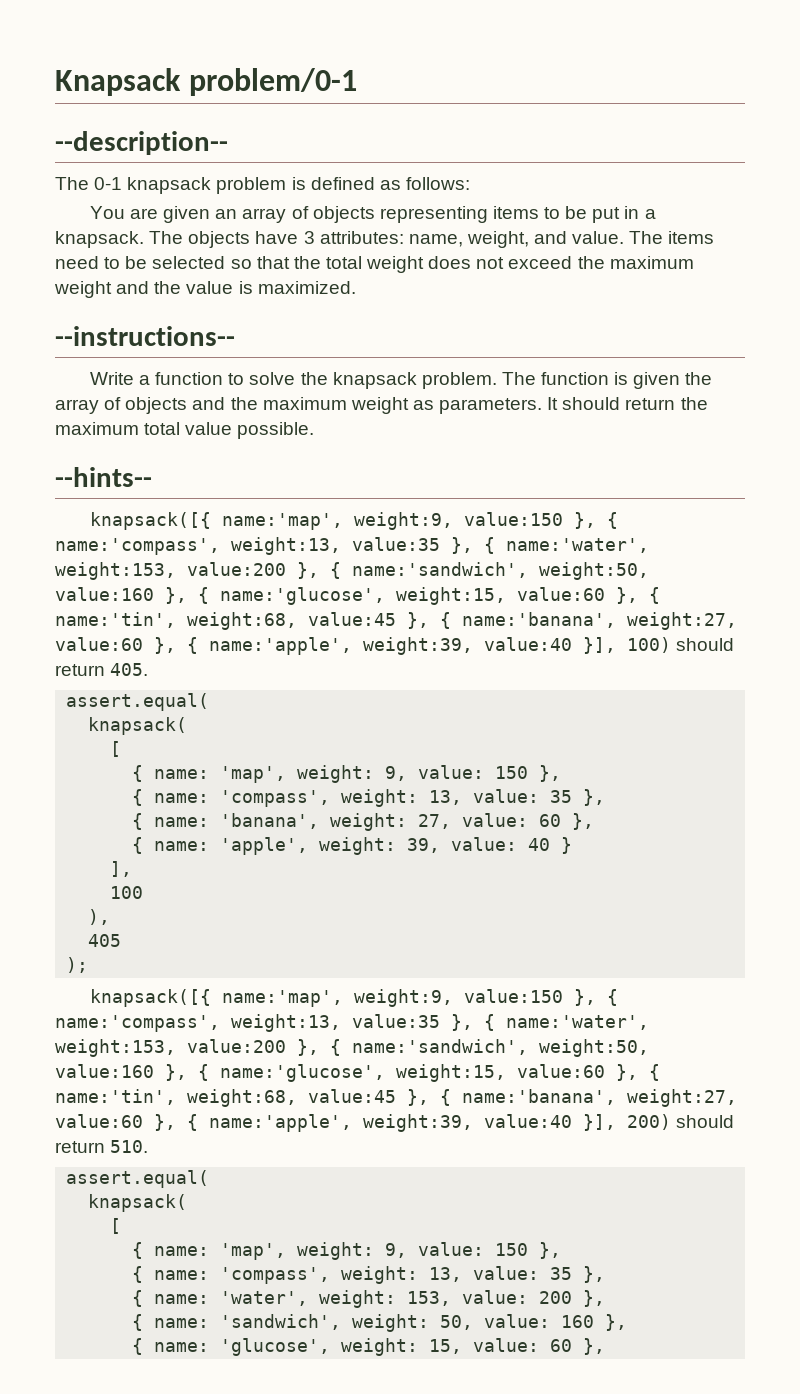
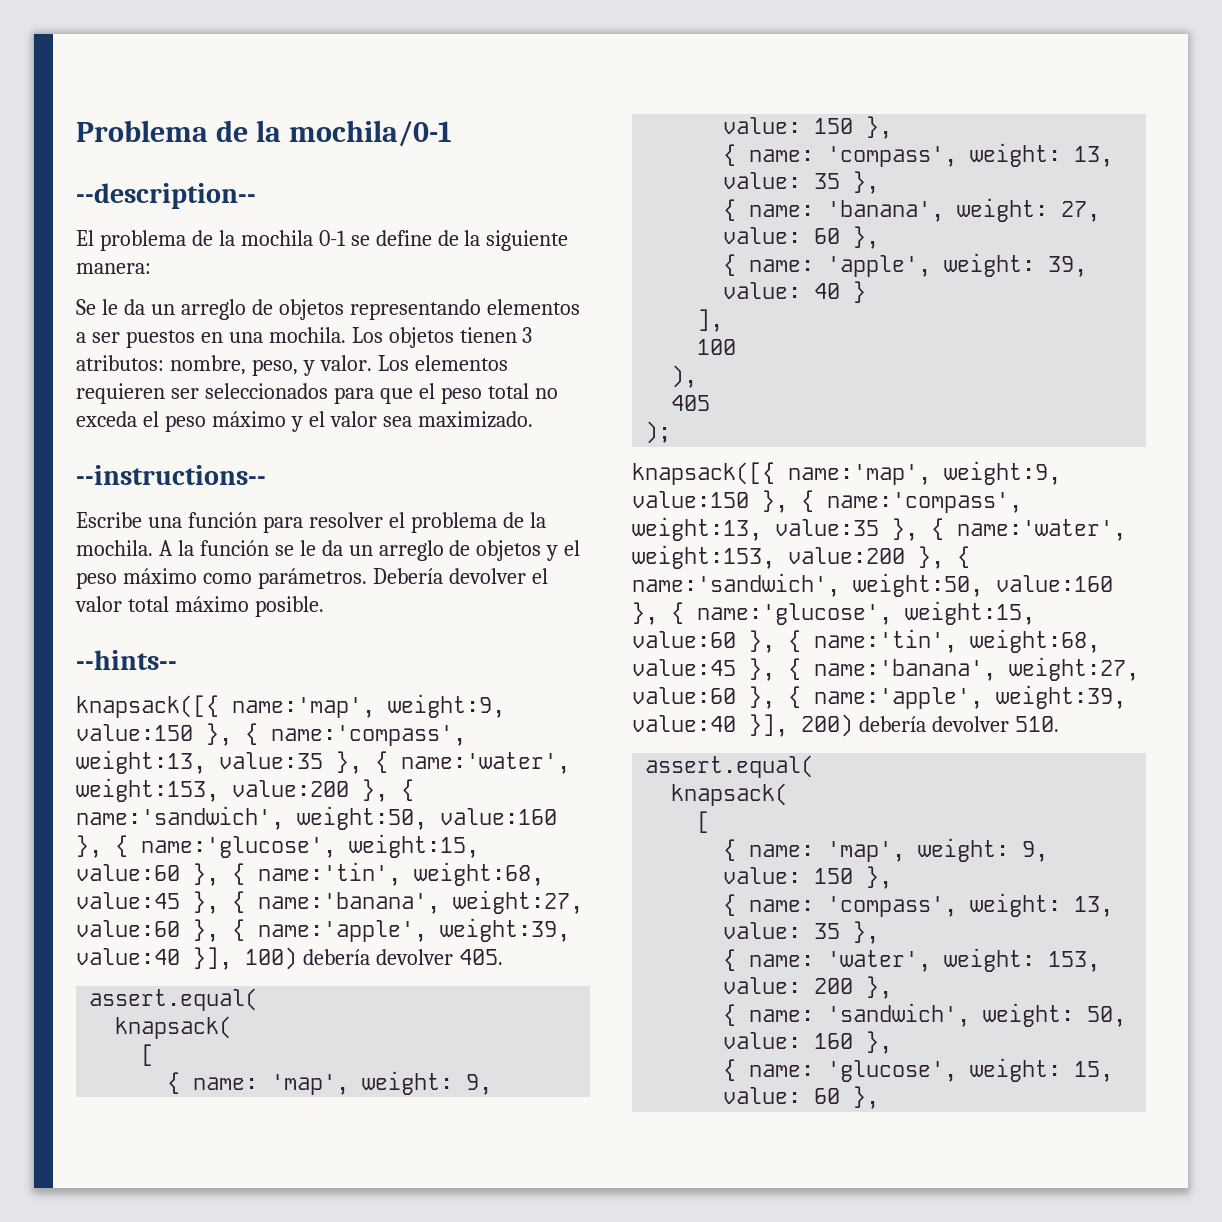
- Knapsack problem/0-1
+ Problema de la mochila/0-1
  --description--
- The 0-1 knapsack problem is defined as follows:
- You are given an array of objects representing items to be put in a knapsack. The objects have 3 attributes: name, weight, and value. The items need to be selected so that the total weight does not exceed the maximum weight and the value is maximized.
+ El problema de la mochila 0-1 se define de la siguiente manera:
+ Se le da un arreglo de objetos representando elementos a ser puestos en una mochila. Los objetos tienen 3 atributos: nombre, peso, y valor. Los elementos requieren ser seleccionados para que el peso total no exceda el peso máximo y el valor sea maximizado.
  --instructions--
- Write a function to solve the knapsack problem. The function is given the array of objects and the maximum weight as parameters. It should return the maximum total value possible.
+ Escribe una función para resolver el problema de la mochila. A la función se le da un arreglo de objetos y el peso máximo como parámetros. Debería devolver el valor total máximo posible.
- knapsack([{ name:'map', weight:9, value:150 }, { name:'compass', weight:13, value:35 }, { name:'water', weight:153, value:200 }, { name:'sandwich', weight:50, value:160 }, { name:'glucose', weight:15, value:60 }, { name:'tin', weight:68, value:45 }, { name:'banana', weight:27, value:60 }, { name:'apple', weight:39, value:40 }], 100) should return 405.
+ knapsack([{ name:'map', weight:9, value:150 }, { name:'compass', weight:13, value:35 }, { name:'water', weight:153, value:200 }, { name:'sandwich', weight:50, value:160 }, { name:'glucose', weight:15, value:60 }, { name:'tin', weight:68, value:45 }, { name:'banana', weight:27, value:60 }, { name:'apple', weight:39, value:40 }], 100) debería devolver 405.
- knapsack([{ name:'map', weight:9, value:150 }, { name:'compass', weight:13, value:35 }, { name:'water', weight:153, value:200 }, { name:'sandwich', weight:50, value:160 }, { name:'glucose', weight:15, value:60 }, { name:'tin', weight:68, value:45 }, { name:'banana', weight:27, value:60 }, { name:'apple', weight:39, value:40 }], 200) should return 510.
+ knapsack([{ name:'map', weight:9, value:150 }, { name:'compass', weight:13, value:35 }, { name:'water', weight:153, value:200 }, { name:'sandwich', weight:50, value:160 }, { name:'glucose', weight:15, value:60 }, { name:'tin', weight:68, value:45 }, { name:'banana', weight:27, value:60 }, { name:'apple', weight:39, value:40 }], 200) debería devolver 510.

